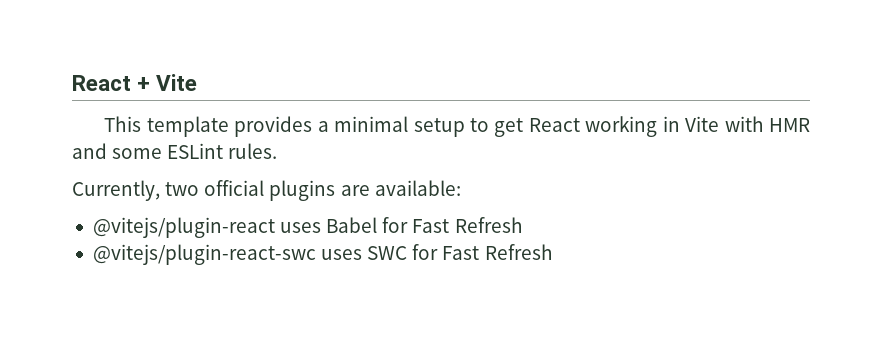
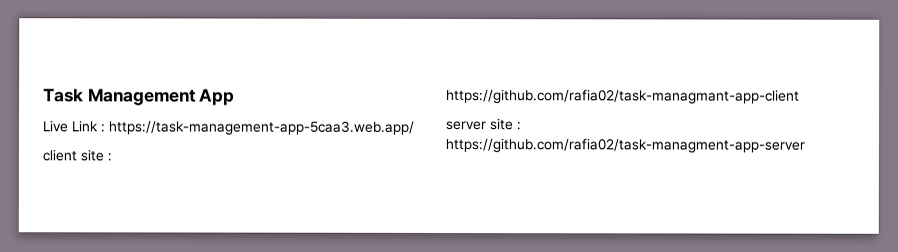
- React + Vite
- This template provides a minimal setup to get React working in Vite with HMR and some ESLint rules.
- Currently, two official plugins are available:
- @vitejs/plugin-react uses Babel for Fast Refresh
- @vitejs/plugin-react-swc uses SWC for Fast Refresh
+ Task Management App
+ Live Link : https://task-management-app-5caa3.web.app/
+ client site : https://github.com/rafia02/task-managmant-app-client
+ server site : https://github.com/rafia02/task-managment-app-server

